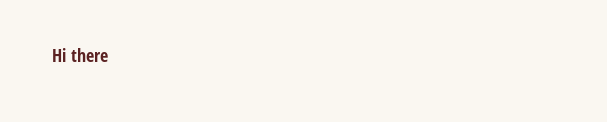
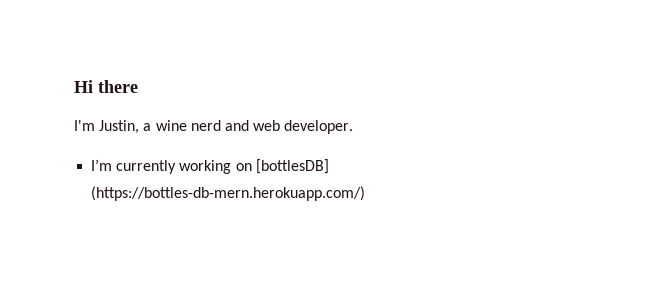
+ I'm Justin, a wine nerd and web developer.
+ I’m currently working on [bottlesDB] (https://bottles-db-mern.herokuapp.com/)

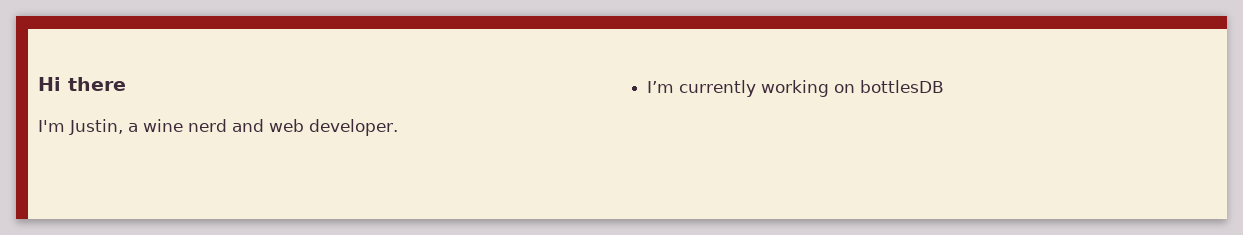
- I’m currently working on [bottlesDB] (https://bottles-db-mern.herokuapp.com/)
+ I’m currently working on bottlesDB

